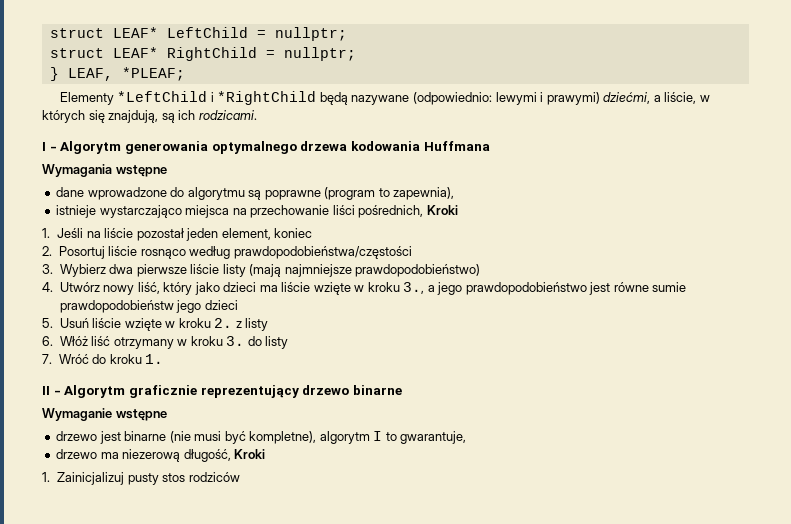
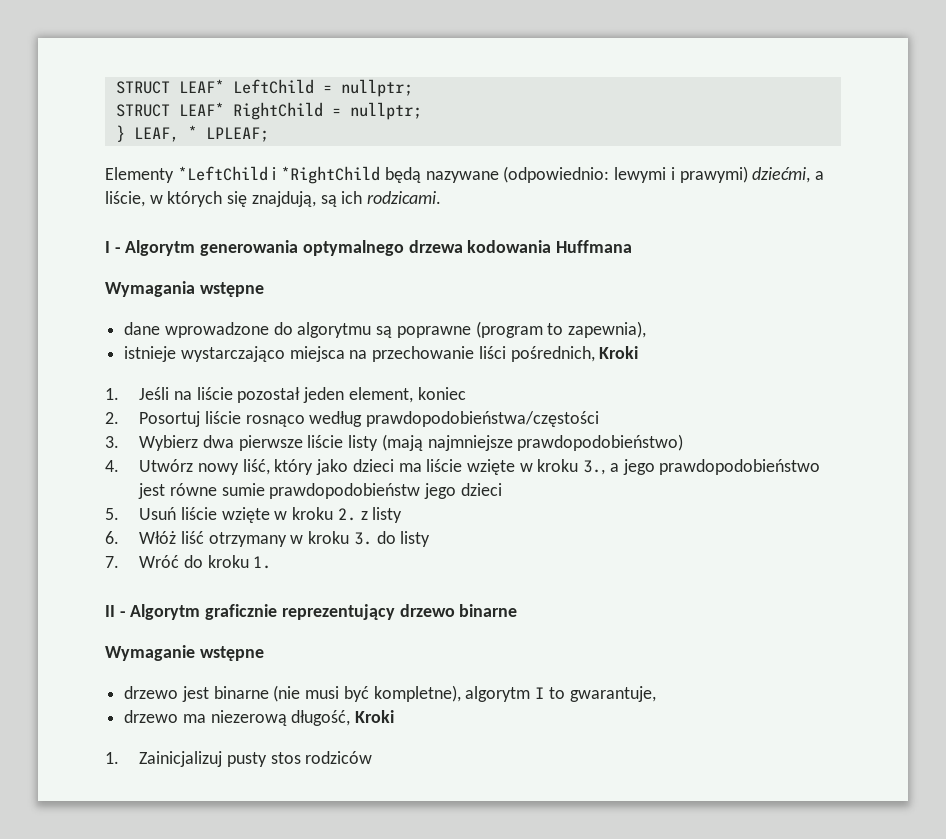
- struct LEAF* LeftChild = nullptr;
+ STRUCT LEAF* LeftChild = nullptr;
- struct LEAF* RightChild = nullptr;
+ STRUCT LEAF* RightChild = nullptr;
- } LEAF, *PLEAF;
+ } LEAF, * LPLEAF;

